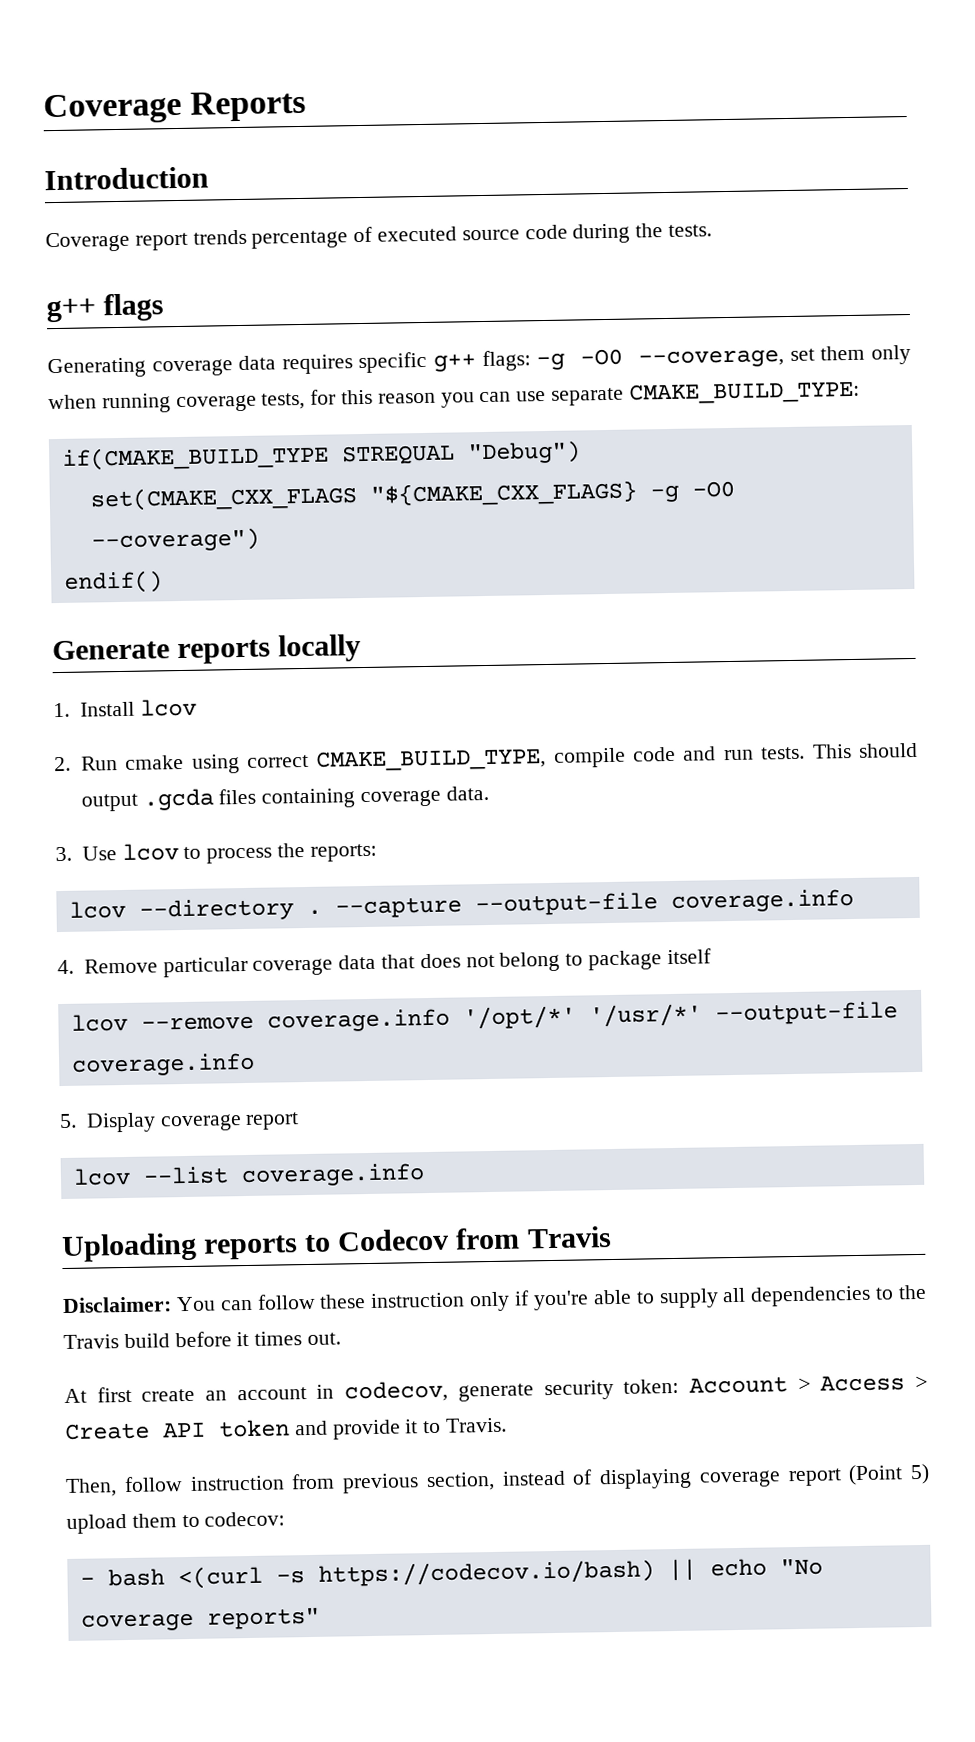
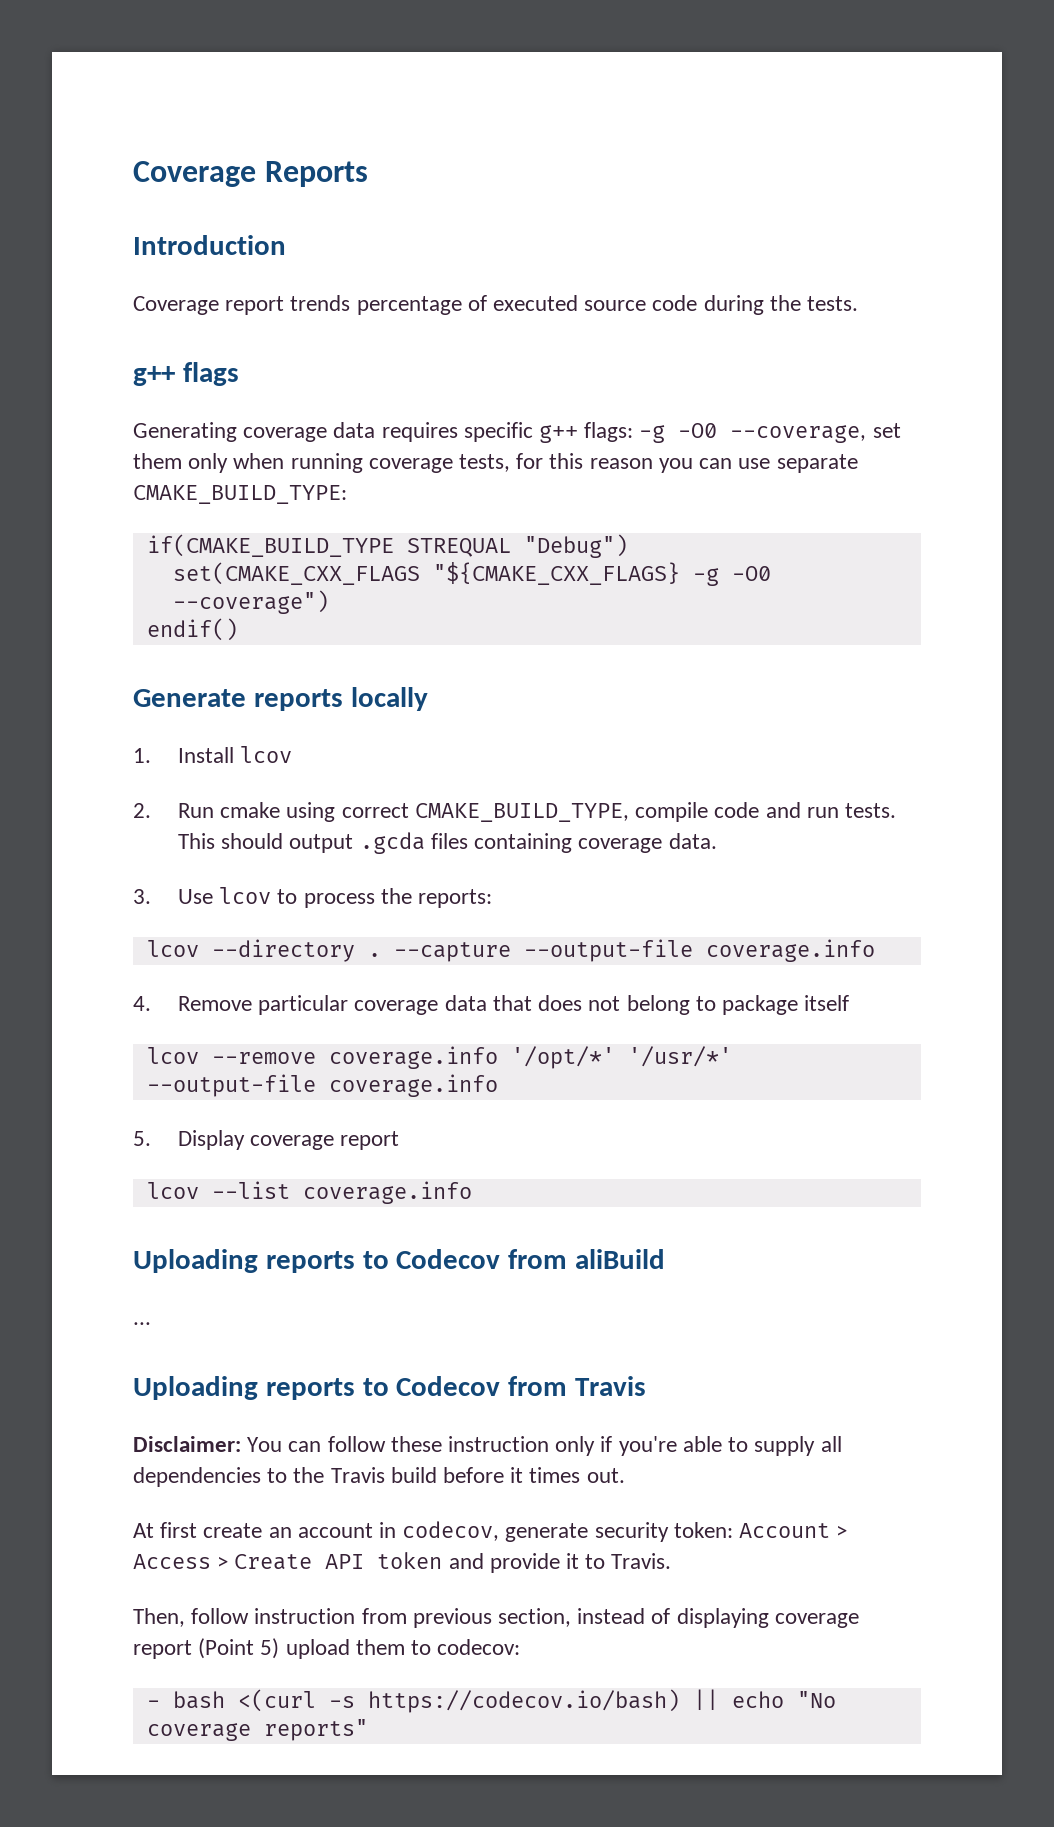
+ Uploading reports to Codecov from aliBuild
+ ...

